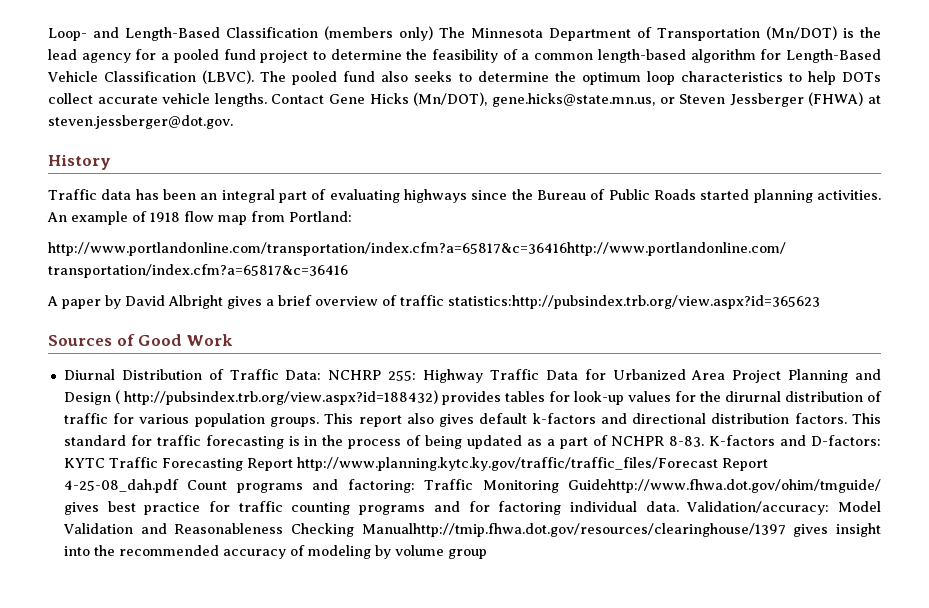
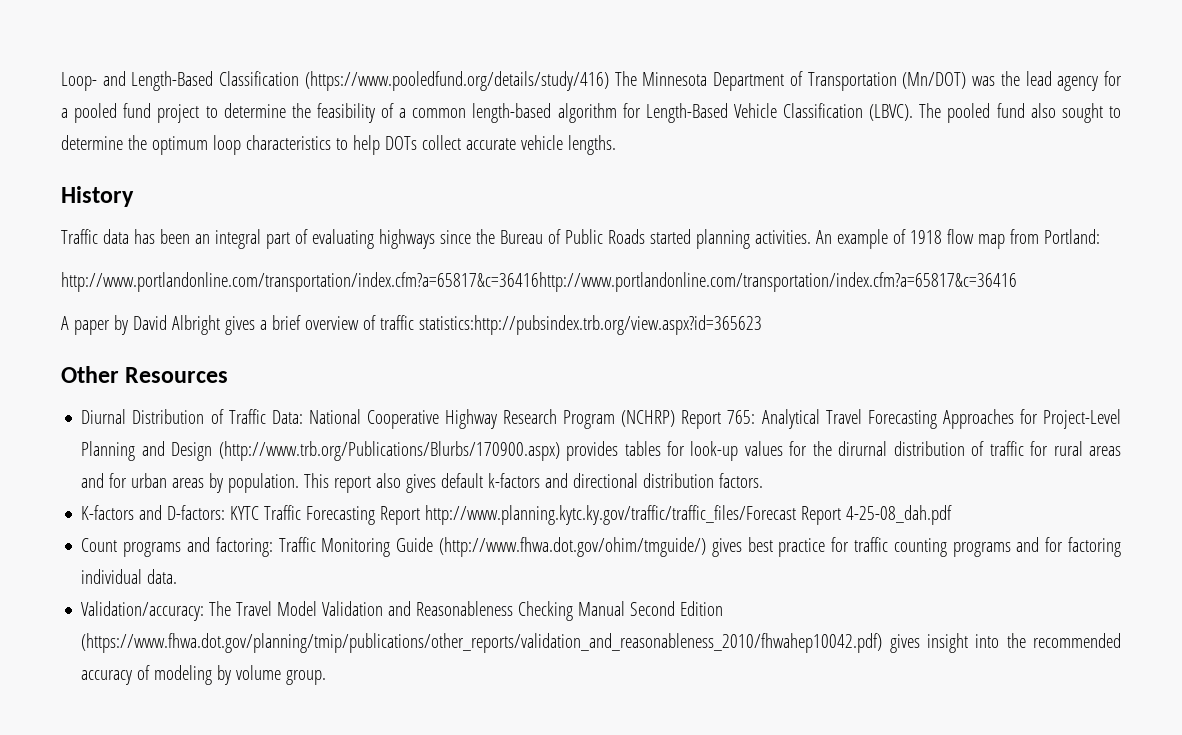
- Loop- and Length-Based Classification (members only) The Minnesota Department of Transportation (Mn/DOT) is the lead agency for a pooled fund project to determine the feasibility of a common length-based algorithm for Length-Based Vehicle Classification (LBVC).
+ Loop- and Length-Based Classification (https://www.pooledfund.org/details/study/416) The Minnesota Department of Transportation (Mn/DOT) was the lead agency for a pooled fund project to determine the feasibility of a common length-based algorithm for Length-Based Vehicle Classification (LBVC).
- The pooled fund also seeks to determine the optimum loop characteristics to help DOTs collect accurate vehicle lengths. Contact Gene Hicks (Mn/DOT), gene.hicks@state.mn.us, or Steven Jessberger (FHWA) at steven.jessberger@dot.gov.
+ The pooled fund also sought to determine the optimum loop characteristics to help DOTs collect accurate vehicle lengths.
- Sources of Good Work
+ Other Resources
- Diurnal Distribution of Traffic Data: NCHRP 255: Highway Traffic Data for Urbanized Area Project Planning and Design ( http://pubsindex.trb.org/view.aspx?id=188432) provides tables for look-up values for the dirurnal distribution of traffic for various population groups.
+ Diurnal Distribution of Traffic Data: National Cooperative Highway Research Program (NCHRP) Report 765: Analytical Travel Forecasting Approaches for Project-Level Planning and Design (http://www.trb.org/Publications/Blurbs/170900.aspx) provides tables for look-up values for the dirurnal distribution of traffic for rural areas and for urban areas by population.
- This report also gives default k-factors and directional distribution factors. This standard for traffic forecasting is in the process of being updated as a part of NCHPR 8-83. K-factors and D-factors: KYTC Traffic Forecasting Report http://www.planning.kytc.ky.gov/traffic/traffic_files/Forecast Report 4-25-08_dah.pdf Count programs and factoring: Traffic Monitoring Guidehttp://www.fhwa.dot.gov/ohim/tmguide/ gives best practice for traffic counting programs and for factoring individual data. Validation/accuracy: Model Validation and Reasonableness Checking Manualhttp://tmip.fhwa.dot.gov/resources/clearinghouse/1397 gives insight into the recommended accuracy of modeling by volume group
+ This report also gives default k-factors and directional distribution factors.
+ K-factors and D-factors: KYTC Traffic Forecasting Report http://www.planning.kytc.ky.gov/traffic/traffic_files/Forecast Report 4-25-08_dah.pdf
+ Count programs and factoring: Traffic Monitoring Guide (http://www.fhwa.dot.gov/ohim/tmguide/) gives best practice for traffic counting programs and for factoring individual data.
+ Validation/accuracy: The Travel Model Validation and Reasonableness Checking Manual Second Edition (https://www.fhwa.dot.gov/planning/tmip/publications/other_reports/validation_and_reasonableness_2010/fhwahep10042.pdf) gives insight into the recommended accuracy of modeling by volume group.

